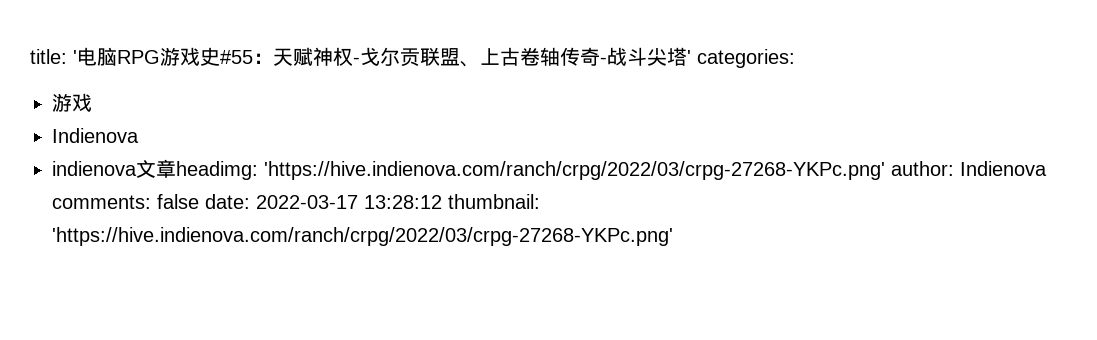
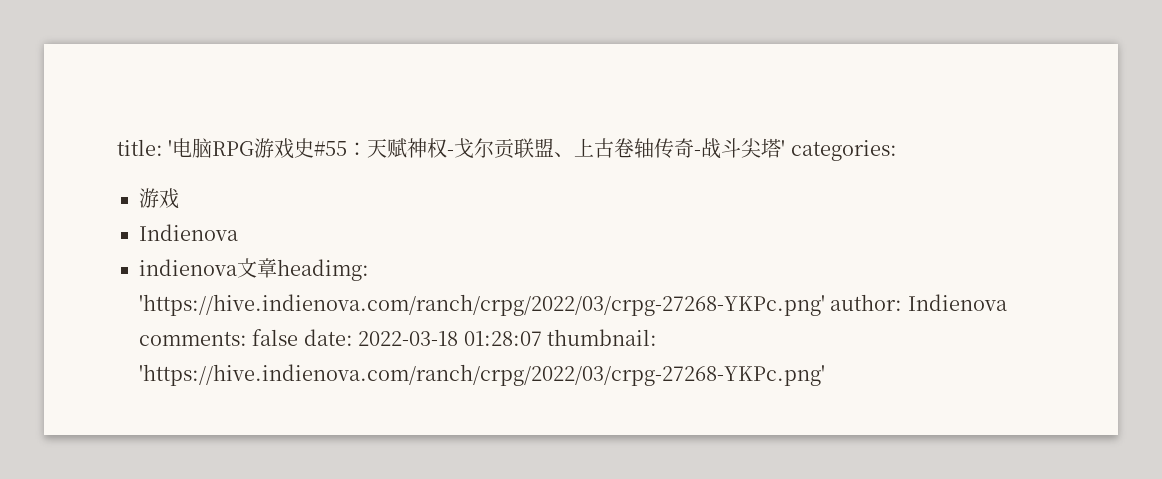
- indienova文章headimg: 'https://hive.indienova.com/ranch/crpg/2022/03/crpg-27268-YKPc.png' author: Indienova comments: false date: 2022-03-17 13:28:12 thumbnail: 'https://hive.indienova.com/ranch/crpg/2022/03/crpg-27268-YKPc.png'
+ indienova文章headimg: 'https://hive.indienova.com/ranch/crpg/2022/03/crpg-27268-YKPc.png' author: Indienova comments: false date: 2022-03-18 01:28:07 thumbnail: 'https://hive.indienova.com/ranch/crpg/2022/03/crpg-27268-YKPc.png'

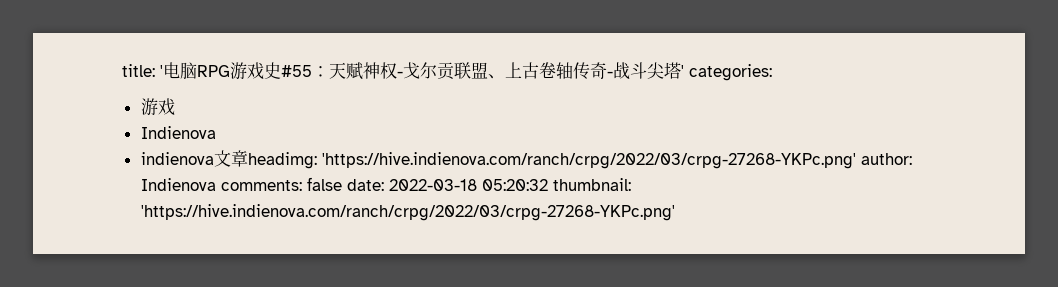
- indienova文章headimg: 'https://hive.indienova.com/ranch/crpg/2022/03/crpg-27268-YKPc.png' author: Indienova comments: false date: 2022-03-18 01:28:07 thumbnail: 'https://hive.indienova.com/ranch/crpg/2022/03/crpg-27268-YKPc.png'
+ indienova文章headimg: 'https://hive.indienova.com/ranch/crpg/2022/03/crpg-27268-YKPc.png' author: Indienova comments: false date: 2022-03-18 05:20:32 thumbnail: 'https://hive.indienova.com/ranch/crpg/2022/03/crpg-27268-YKPc.png'

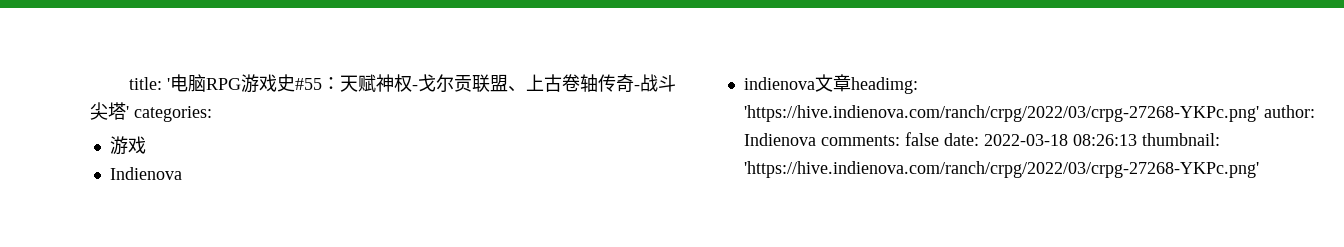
- indienova文章headimg: 'https://hive.indienova.com/ranch/crpg/2022/03/crpg-27268-YKPc.png' author: Indienova comments: false date: 2022-03-18 05:20:32 thumbnail: 'https://hive.indienova.com/ranch/crpg/2022/03/crpg-27268-YKPc.png'
+ indienova文章headimg: 'https://hive.indienova.com/ranch/crpg/2022/03/crpg-27268-YKPc.png' author: Indienova comments: false date: 2022-03-18 08:26:13 thumbnail: 'https://hive.indienova.com/ranch/crpg/2022/03/crpg-27268-YKPc.png'

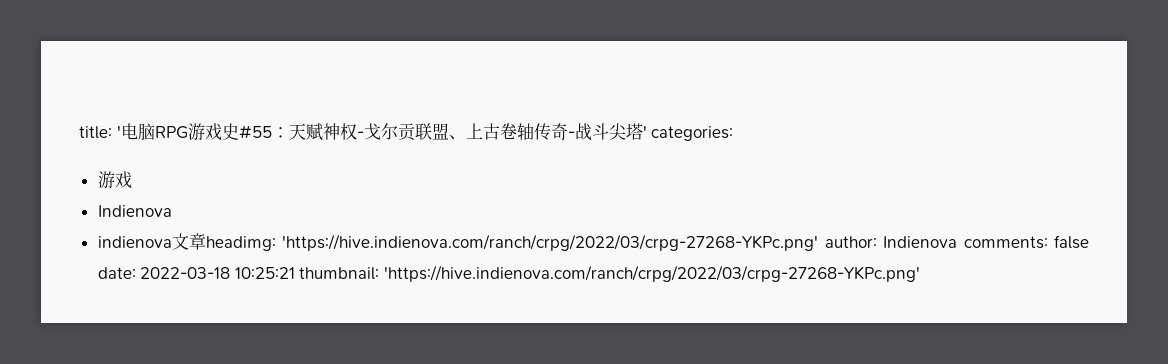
- indienova文章headimg: 'https://hive.indienova.com/ranch/crpg/2022/03/crpg-27268-YKPc.png' author: Indienova comments: false date: 2022-03-18 08:26:13 thumbnail: 'https://hive.indienova.com/ranch/crpg/2022/03/crpg-27268-YKPc.png'
+ indienova文章headimg: 'https://hive.indienova.com/ranch/crpg/2022/03/crpg-27268-YKPc.png' author: Indienova comments: false date: 2022-03-18 10:25:21 thumbnail: 'https://hive.indienova.com/ranch/crpg/2022/03/crpg-27268-YKPc.png'

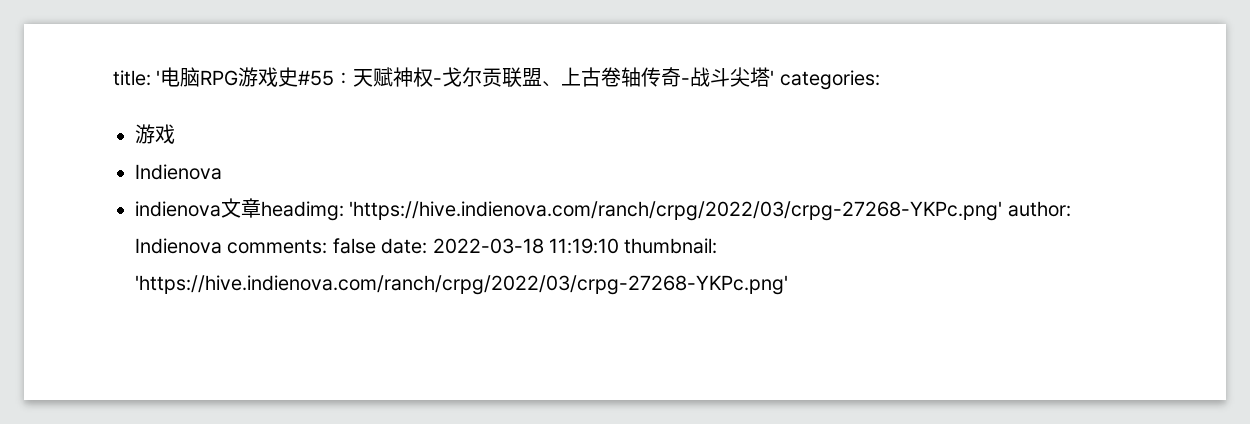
- indienova文章headimg: 'https://hive.indienova.com/ranch/crpg/2022/03/crpg-27268-YKPc.png' author: Indienova comments: false date: 2022-03-18 10:25:21 thumbnail: 'https://hive.indienova.com/ranch/crpg/2022/03/crpg-27268-YKPc.png'
+ indienova文章headimg: 'https://hive.indienova.com/ranch/crpg/2022/03/crpg-27268-YKPc.png' author: Indienova comments: false date: 2022-03-18 11:19:10 thumbnail: 'https://hive.indienova.com/ranch/crpg/2022/03/crpg-27268-YKPc.png'

